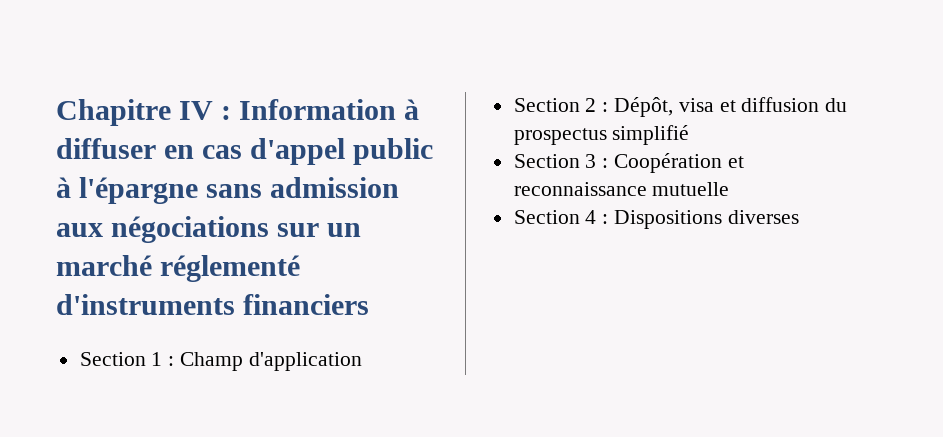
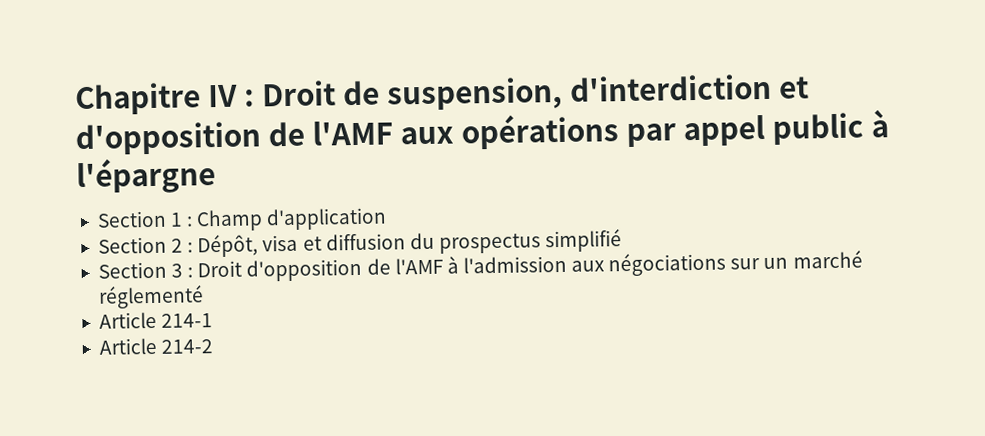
- Chapitre IV : Information à diffuser en cas d'appel public à l'épargne sans admission aux négociations sur un marché réglementé d'instruments financiers
+ Chapitre IV : Droit de suspension, d'interdiction et d'opposition de l'AMF aux opérations par appel public à l'épargne
- Section 3 : Coopération et reconnaissance mutuelle
- Section 4 : Dispositions diverses
+ Section 3 : Droit d'opposition de l'AMF à l'admission aux négociations sur un marché réglementé
+ Article 214-1
+ Article 214-2

